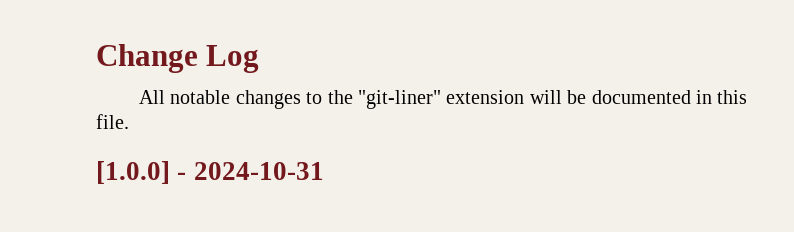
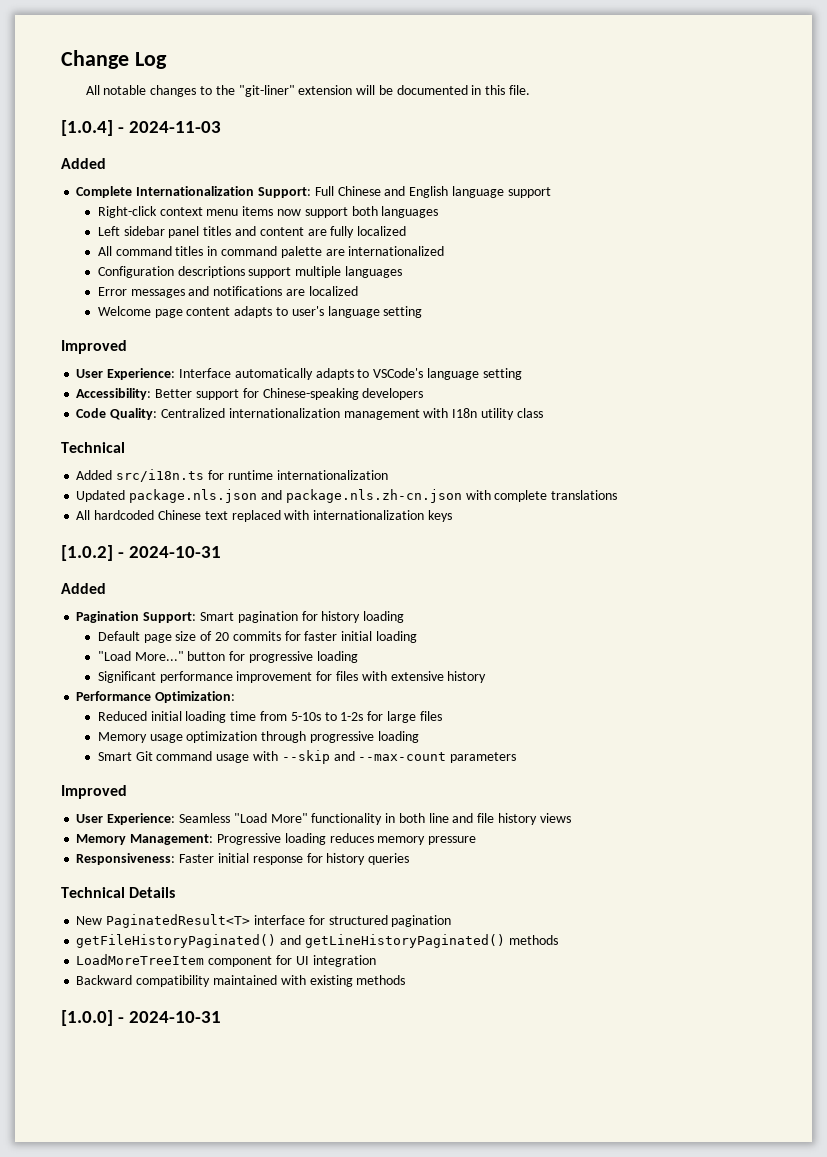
+ [1.0.4] - 2024-11-03
+ Added
+ Complete Internationalization Support: Full Chinese and English language support
+ Right-click context menu items now support both languages
+ Left sidebar panel titles and content are fully localized
+ All command titles in command palette are internationalized
+ Configuration descriptions support multiple languages
+ Error messages and notifications are localized
+ Welcome page content adapts to user's language setting
+ Improved
+ User Experience: Interface automatically adapts to VSCode's language setting
+ Accessibility: Better support for Chinese-speaking developers
+ Code Quality: Centralized internationalization management with I18n utility class
+ Technical
+ Added src/i18n.ts for runtime internationalization
+ Updated package.nls.json and package.nls.zh-cn.json with complete translations
+ All hardcoded Chinese text replaced with internationalization keys
+ [1.0.2] - 2024-10-31
+ Added
+ Pagination Support: Smart pagination for history loading
+ Default page size of 20 commits for faster initial loading
+ "Load More..." button for progressive loading
+ Significant performance improvement for files with extensive history
+ Performance Optimization:
+ Reduced initial loading time from 5-10s to 1-2s for large files
+ Memory usage optimization through progressive loading
+ Smart Git command usage with --skip and --max-count parameters
+ Improved
+ User Experience: Seamless "Load More" functionality in both line and file history views
+ Memory Management: Progressive loading reduces memory pressure
+ Responsiveness: Faster initial response for history queries
+ Technical Details
+ New PaginatedResult<T> interface for structured pagination
+ getFileHistoryPaginated() and getLineHistoryPaginated() methods
+ LoadMoreTreeItem component for UI integration
+ Backward compatibility maintained with existing methods

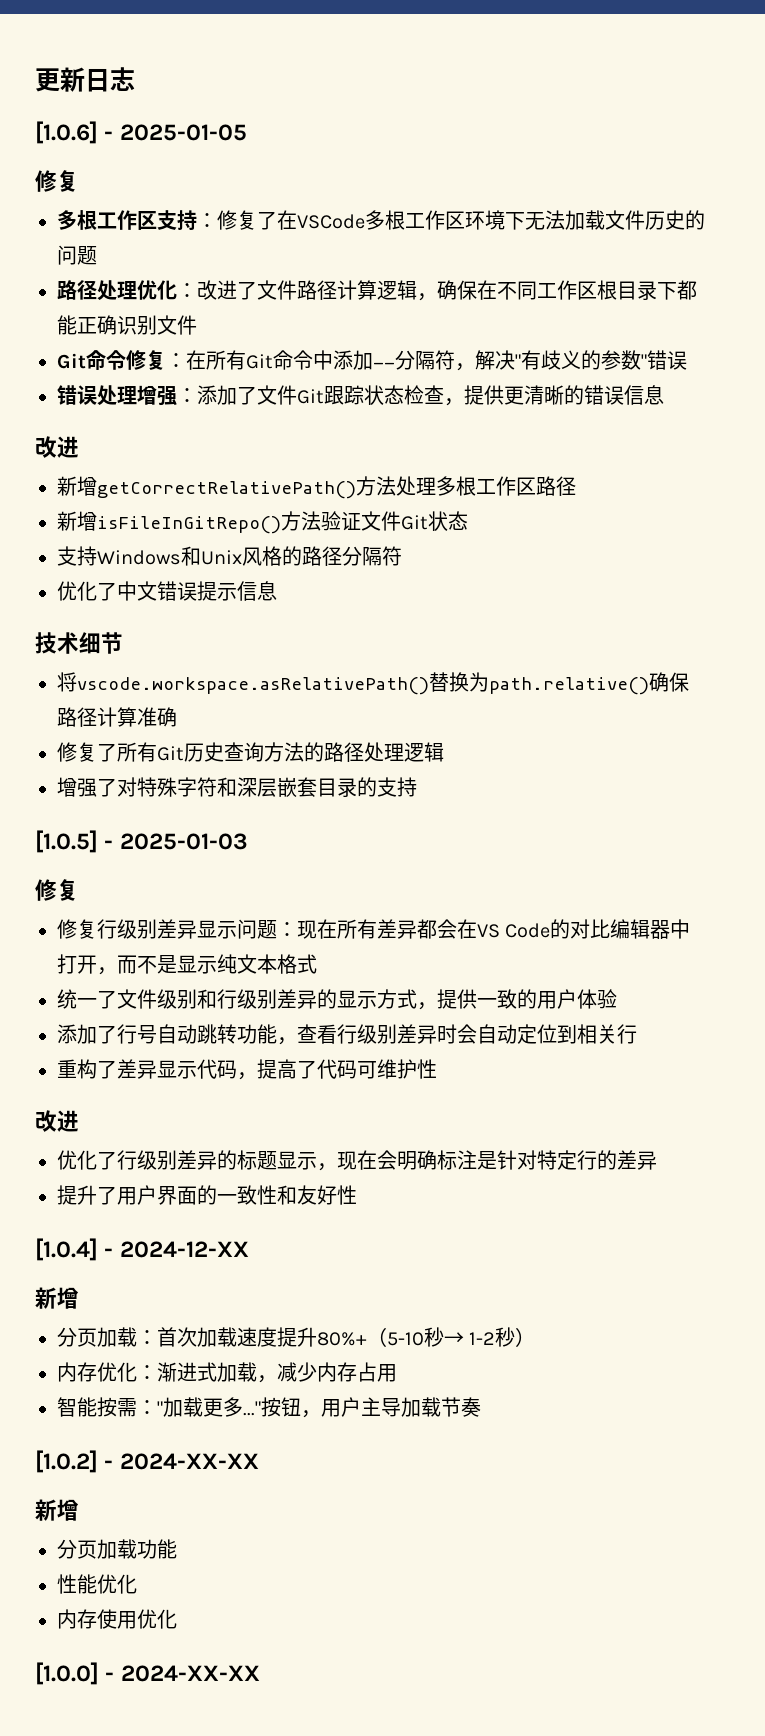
- Change Log
- All notable changes to the "git-liner" extension will be documented in this file.
- [1.0.4] - 2024-11-03
- Added
- Complete Internationalization Support: Full Chinese and English language support
- Right-click context menu items now support both languages
- Left sidebar panel titles and content are fully localized
- All command titles in command palette are internationalized
- Configuration descriptions support multiple languages
- Error messages and notifications are localized
- Welcome page content adapts to user's language setting
- Improved
- User Experience: Interface automatically adapts to VSCode's language setting
- Accessibility: Better support for Chinese-speaking developers
- Code Quality: Centralized internationalization management with I18n utility class
- Technical
- Added src/i18n.ts for runtime internationalization
- Updated package.nls.json and package.nls.zh-cn.json with complete translations
- All hardcoded Chinese text replaced with internationalization keys
- [1.0.2] - 2024-10-31
- Added
- Pagination Support: Smart pagination for history loading
- Default page size of 20 commits for faster initial loading
- "Load More..." button for progressive loading
- Significant performance improvement for files with extensive history
- Performance Optimization:
- Reduced initial loading time from 5-10s to 1-2s for large files
- Memory usage optimization through progressive loading
- Smart Git command usage with --skip and --max-count parameters
- Improved
- User Experience: Seamless "Load More" functionality in both line and file history views
- Memory Management: Progressive loading reduces memory pressure
- Responsiveness: Faster initial response for history queries
- Technical Details
- New PaginatedResult<T> interface for structured pagination
- getFileHistoryPaginated() and getLineHistoryPaginated() methods
- LoadMoreTreeItem component for UI integration
- Backward compatibility maintained with existing methods
+ 更新日志
+ [1.0.6] - 2025-01-05
+ 修复
+ 多根工作区支持：修复了在VSCode多根工作区环境下无法加载文件历史的问题
+ 路径处理优化：改进了文件路径计算逻辑，确保在不同工作区根目录下都能正确识别文件
+ Git命令修复：在所有Git命令中添加--分隔符，解决"有歧义的参数"错误
+ 错误处理增强：添加了文件Git跟踪状态检查，提供更清晰的错误信息
+ 改进
+ 新增getCorrectRelativePath()方法处理多根工作区路径
+ 新增isFileInGitRepo()方法验证文件Git状态
+ 支持Windows和Unix风格的路径分隔符
+ 优化了中文错误提示信息
+ 技术细节
+ 将vscode.workspace.asRelativePath()替换为path.relative()确保路径计算准确
+ 修复了所有Git历史查询方法的路径处理逻辑
+ 增强了对特殊字符和深层嵌套目录的支持
+ [1.0.5] - 2025-01-03
+ 修复
+ 修复行级别差异显示问题：现在所有差异都会在VS Code的对比编辑器中打开，而不是显示纯文本格式
+ 统一了文件级别和行级别差异的显示方式，提供一致的用户体验
+ 添加了行号自动跳转功能，查看行级别差异时会自动定位到相关行
+ 重构了差异显示代码，提高了代码可维护性
+ 改进
+ 优化了行级别差异的标题显示，现在会明确标注是针对特定行的差异
+ 提升了用户界面的一致性和友好性
+ [1.0.4] - 2024-12-XX
+ 新增
+ 分页加载：首次加载速度提升80%+（5-10秒→ 1-2秒）
+ 内存优化：渐进式加载，减少内存占用
+ 智能按需："加载更多..."按钮，用户主导加载节奏
+ [1.0.2] - 2024-XX-XX
+ 新增
+ 分页加载功能
+ 性能优化
+ 内存使用优化
- [1.0.0] - 2024-10-31
+ [1.0.0] - 2024-XX-XX

